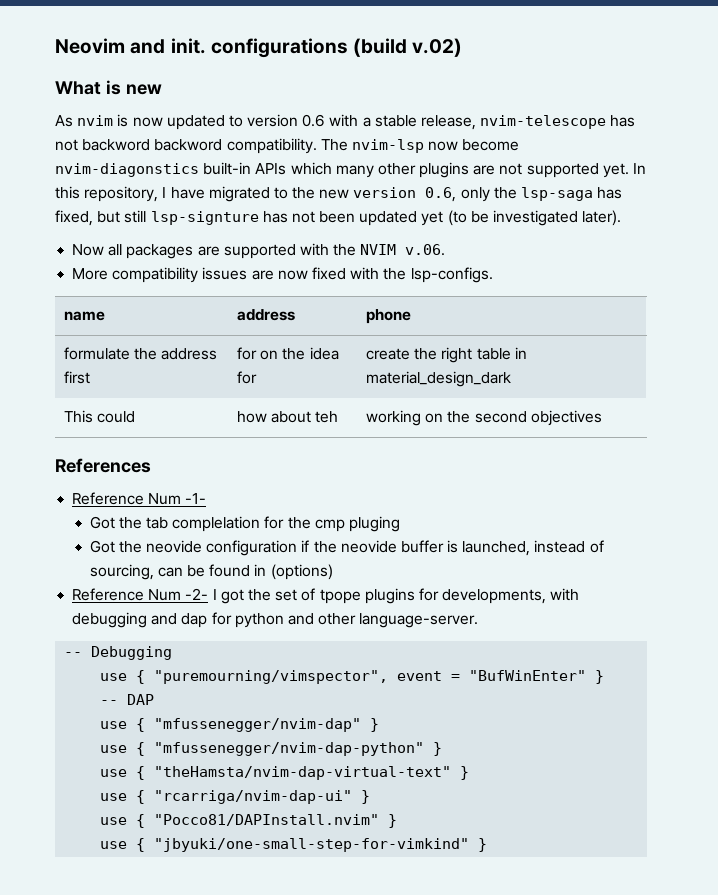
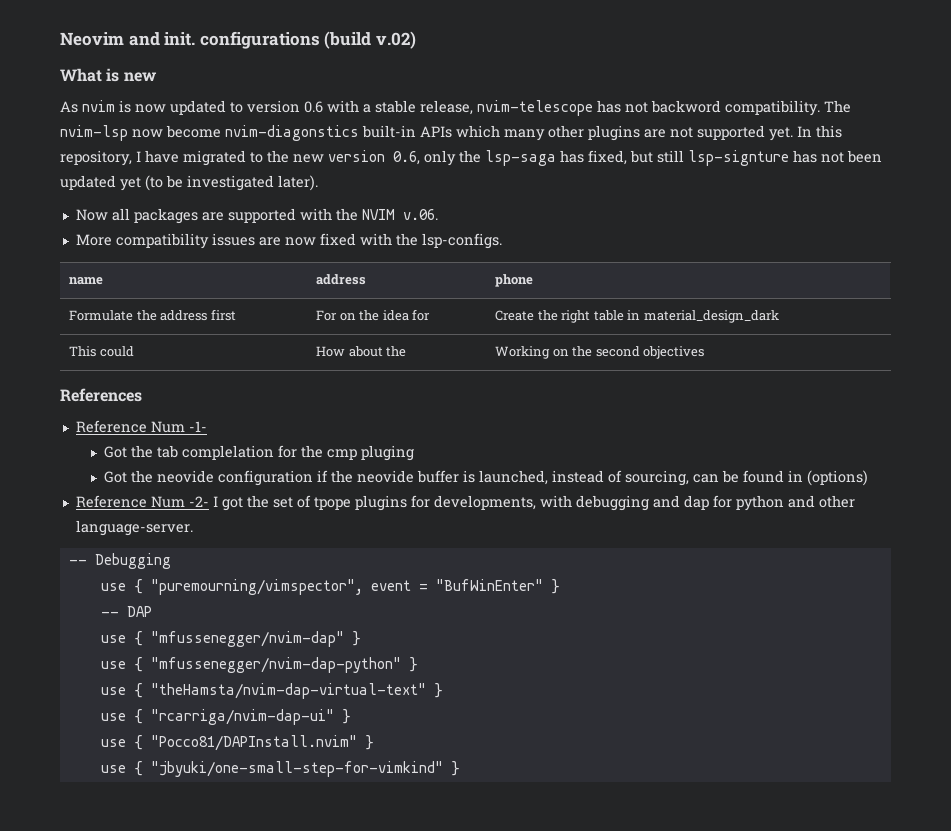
- As nvim is now updated to version 0.6 with a stable release, nvim-telescope has not backword backword compatibility.
+ As nvim is now updated to version 0.6 with a stable release, nvim-telescope has not backword compatibility.
- formulate the address first | for on the idea for | create the right table in material_design_dark
+ Formulate the address first | For on the idea for | Create the right table in material_design_dark
- This could | how about teh | working on the second objectives
+ This could | How about the | Working on the second objectives

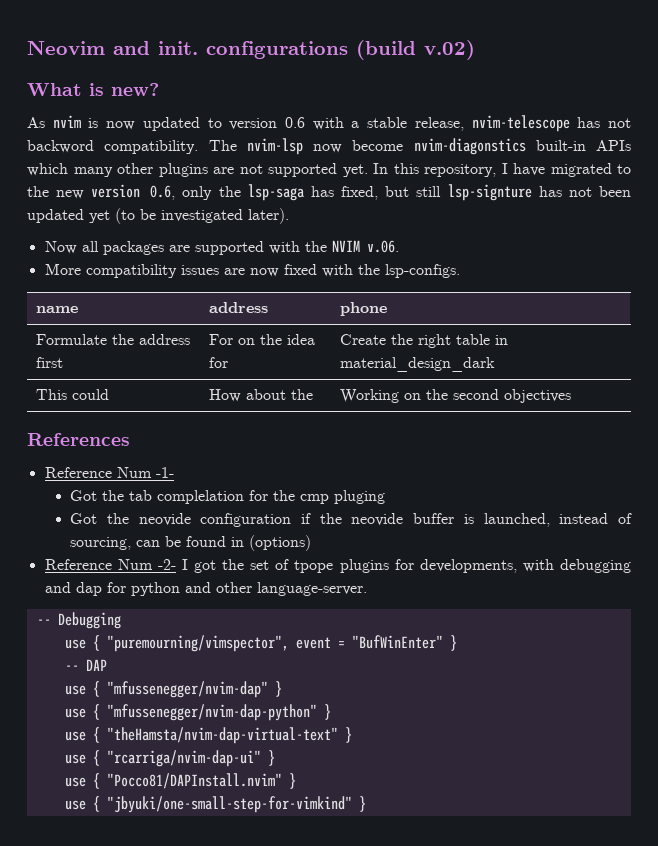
- What is new
+ What is new?

